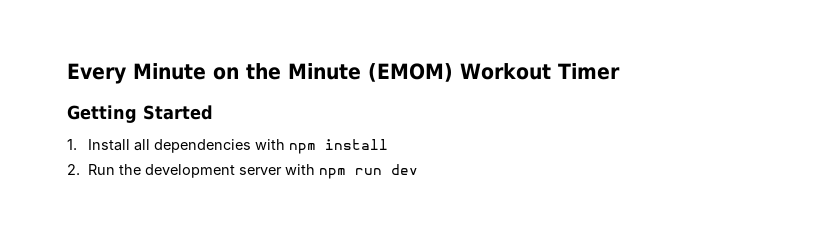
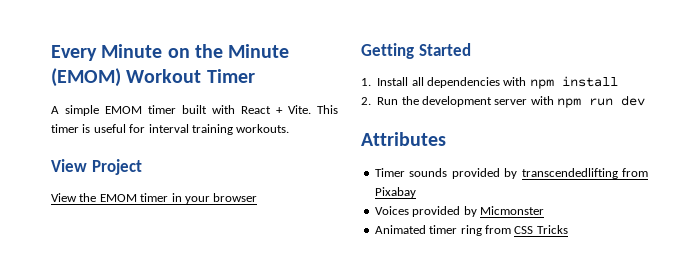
+ A simple EMOM timer built with React + Vite. This timer is useful for interval training workouts.
+ View Project
+ View the EMOM timer in your browser
+ Attributes
+ Timer sounds provided by transcendedlifting from Pixabay
+ Voices provided by Micmonster
+ Animated timer ring from CSS Tricks

